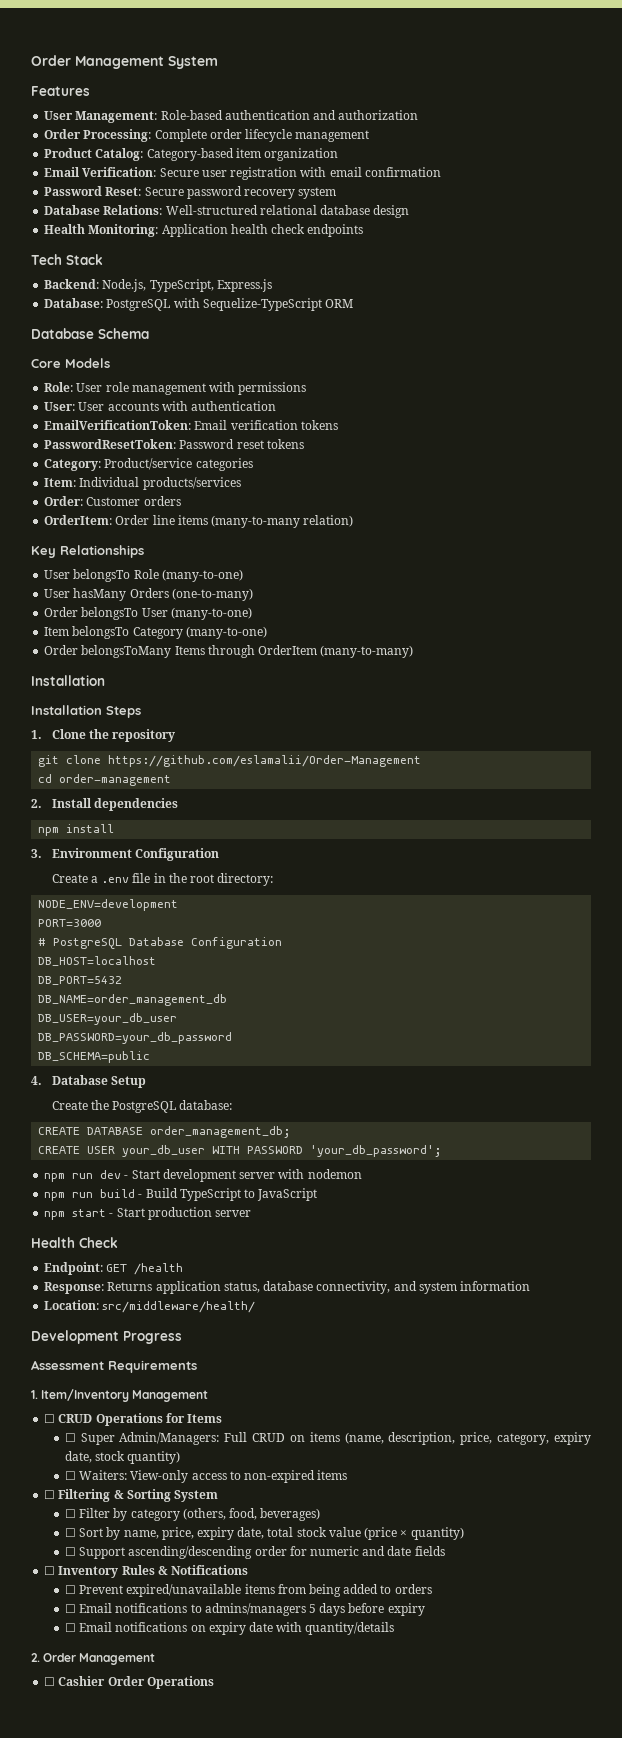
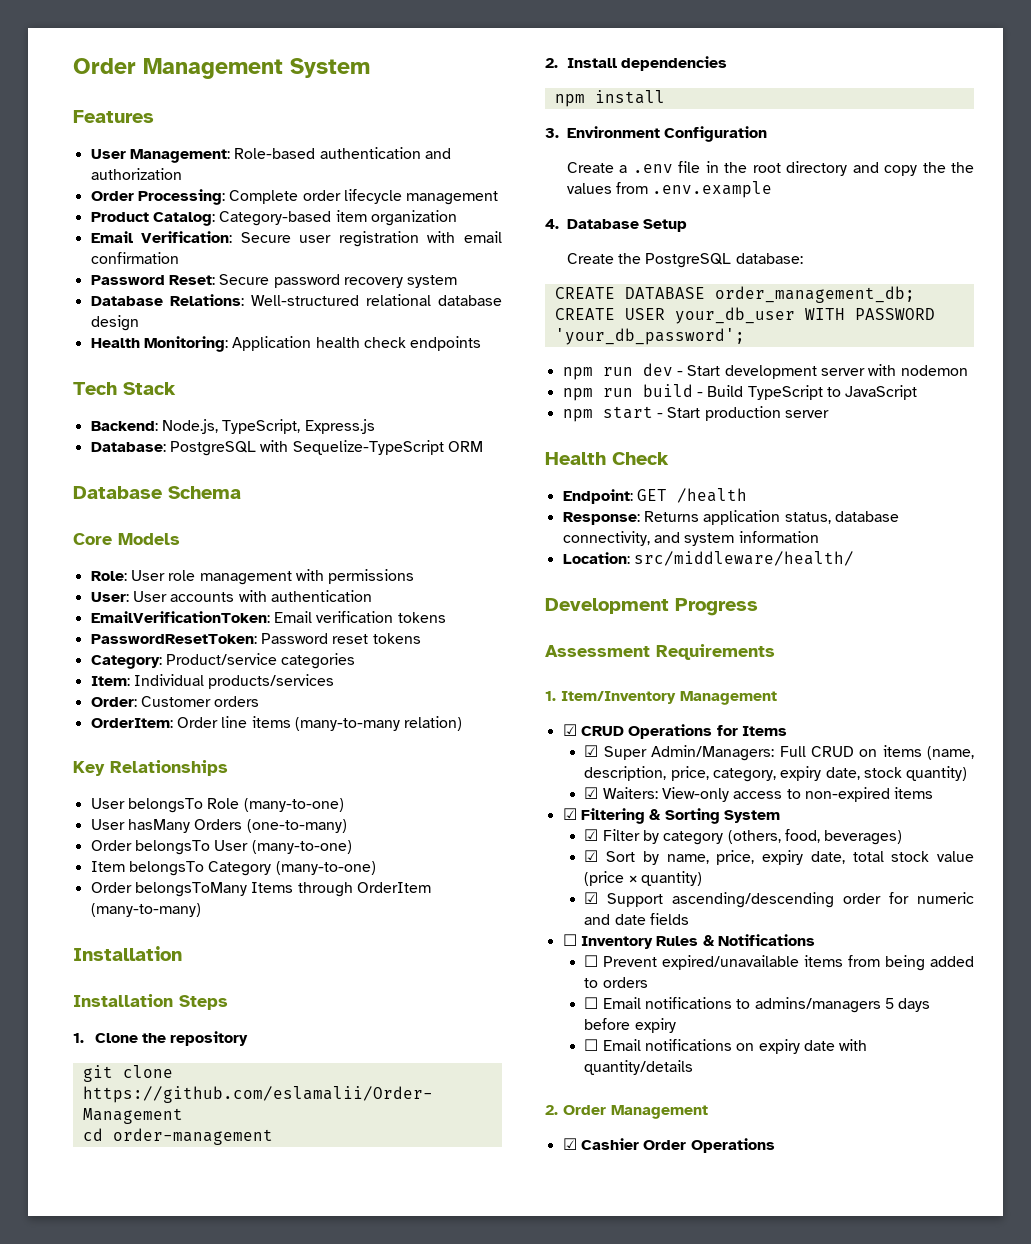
- Create a .env file in the root directory:
- NODE_ENV=development
- PORT=3000
- # PostgreSQL Database Configuration
- DB_HOST=localhost
- DB_PORT=5432
- DB_NAME=order_management_db
- DB_USER=your_db_user
- DB_PASSWORD=your_db_password
- DB_SCHEMA=public
+ Create a .env file in the root directory and copy the the values from .env.example
- ☐ CRUD Operations for Items
+ ☑ CRUD Operations for Items
- ☐ Super Admin/Managers: Full CRUD on items (name, description, price, category, expiry date, stock quantity)
+ ☑ Super Admin/Managers: Full CRUD on items (name, description, price, category, expiry date, stock quantity)
- ☐ Waiters: View-only access to non-expired items
+ ☑ Waiters: View-only access to non-expired items
- ☐ Filtering & Sorting System
+ ☑ Filtering & Sorting System
- ☐ Filter by category (others, food, beverages)
+ ☑ Filter by category (others, food, beverages)
- ☐ Sort by name, price, expiry date, total stock value (price × quantity)
+ ☑ Sort by name, price, expiry date, total stock value (price × quantity)
- ☐ Support ascending/descending order for numeric and date fields
+ ☑ Support ascending/descending order for numeric and date fields
- ☐ Cashier Order Operations
+ ☑ Cashier Order Operations

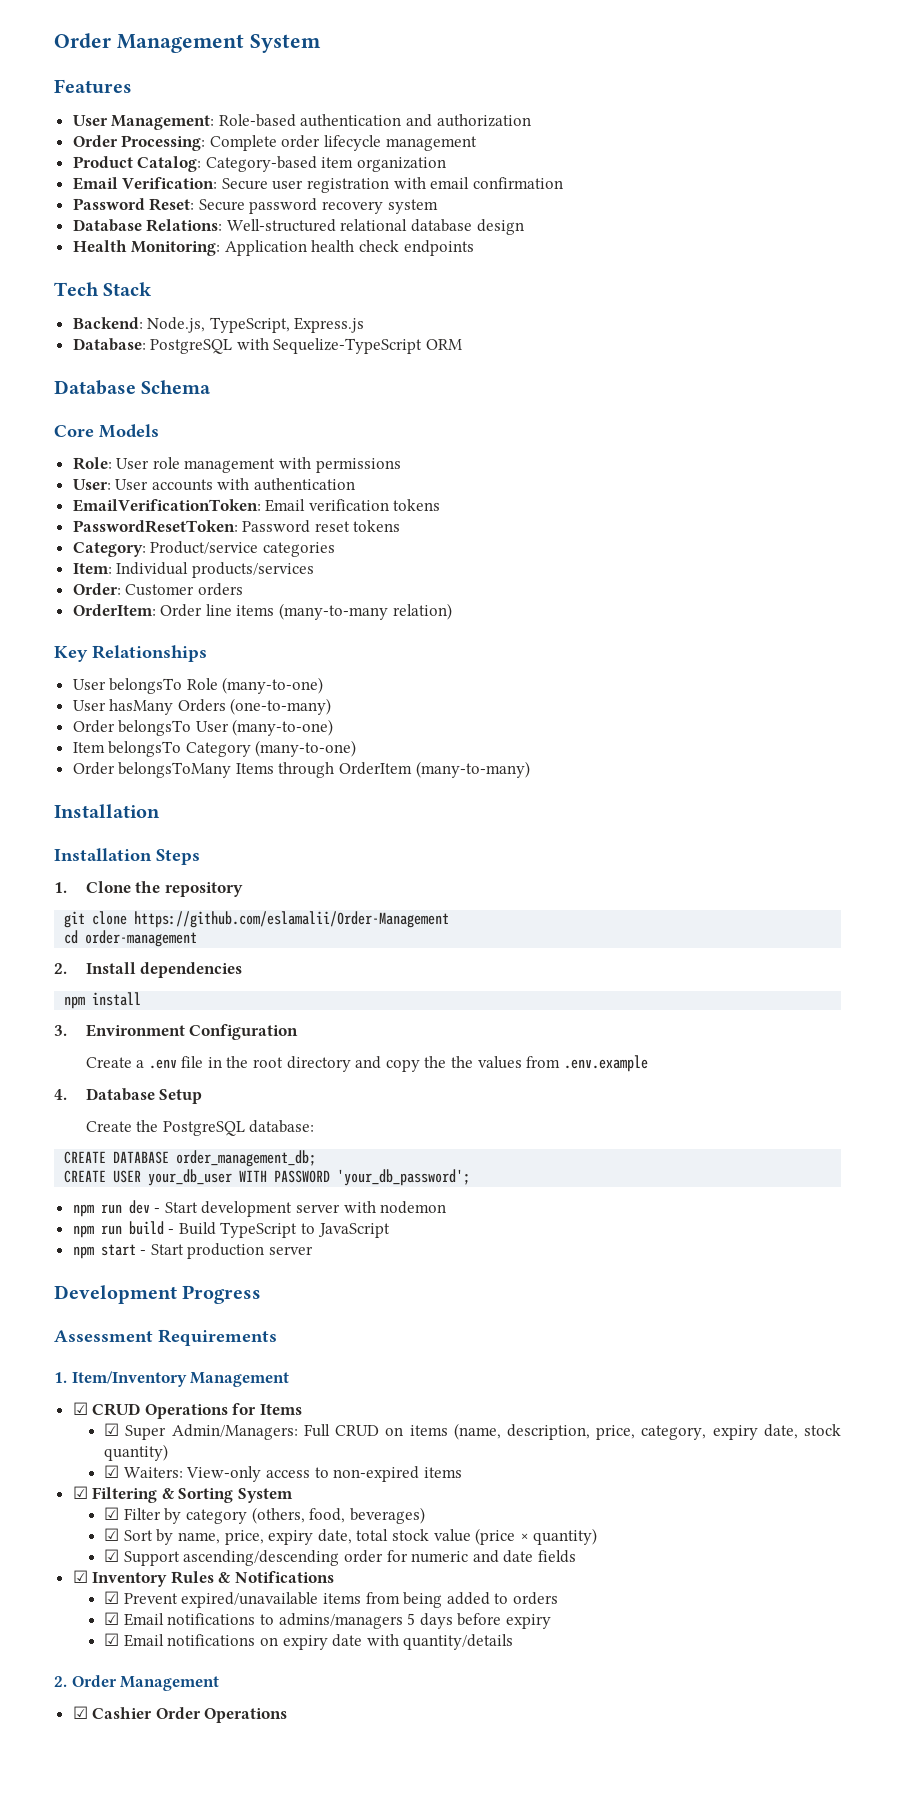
- Health Check
- Endpoint: GET /health
- Response: Returns application status, database connectivity, and system information
- Location: src/middleware/health/
- ☐ Inventory Rules & Notifications
+ ☑ Inventory Rules & Notifications
- ☐ Prevent expired/unavailable items from being added to orders
+ ☑ Prevent expired/unavailable items from being added to orders
- ☐ Email notifications to admins/managers 5 days before expiry
+ ☑ Email notifications to admins/managers 5 days before expiry
- ☐ Email notifications on expiry date with quantity/details
+ ☑ Email notifications on expiry date with quantity/details

